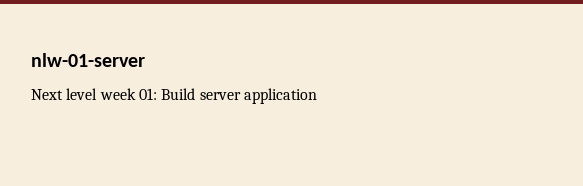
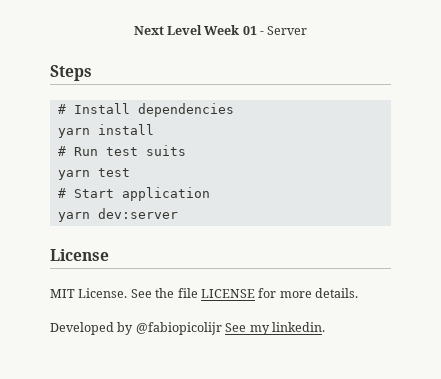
- nlw-01-server
- Next level week 01: Build server application
+ Next Level Week 01 - Server
+ Steps
+ # Install dependencies
+ yarn install
+ # Run test suits
+ yarn test
+ # Start application
+ yarn dev:server
+ License
+ MIT License. See the file LICENSE for more details.
+ Developed by @fabiopicolijr See my linkedin.

